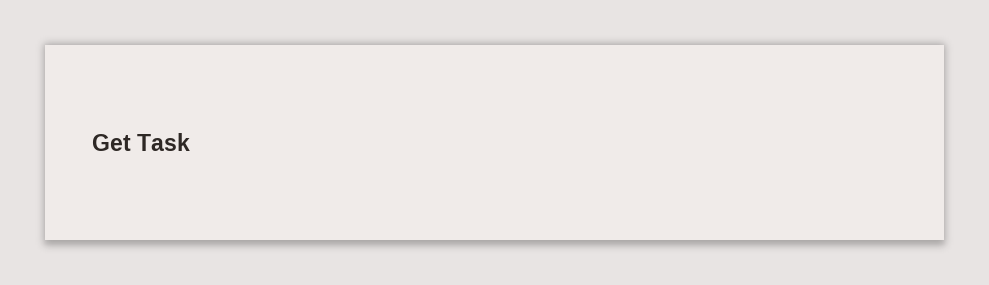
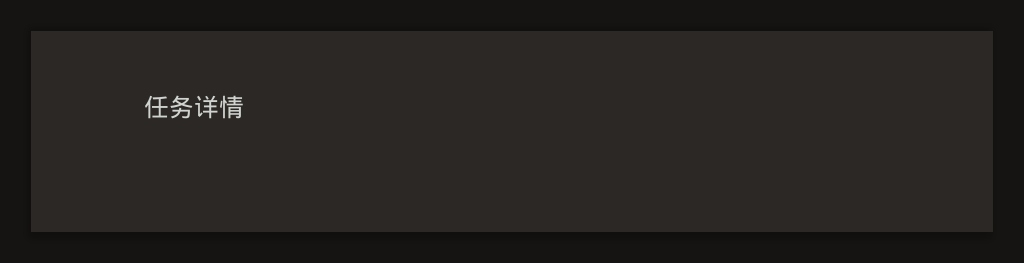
- Get Task
+ 任务详情

